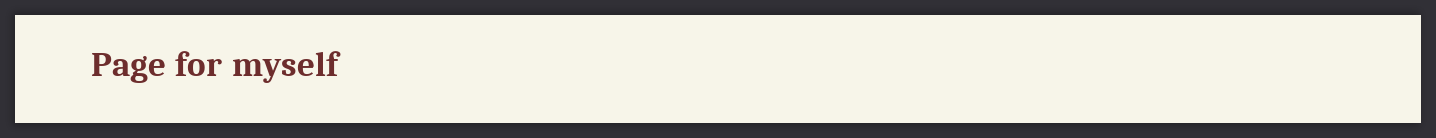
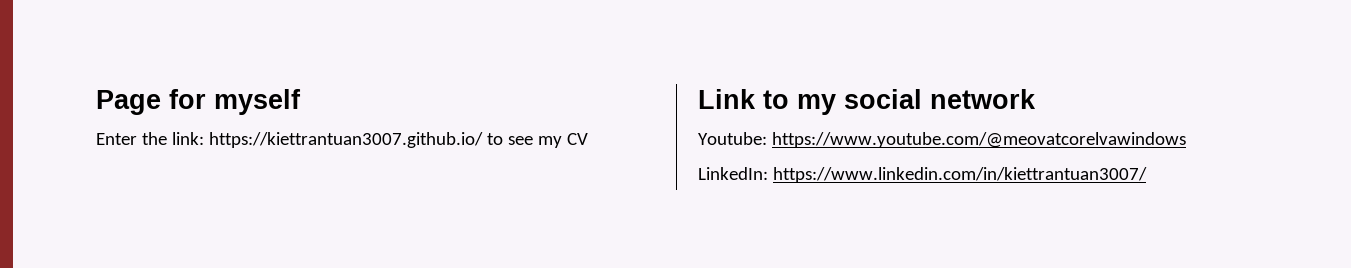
+ Enter the link: https://kiettrantuan3007.github.io/ to see my CV
+ Link to my social network
+ Youtube: https://www.youtube.com/@meovatcorelvawindows
+ LinkedIn: https://www.linkedin.com/in/kiettrantuan3007/

